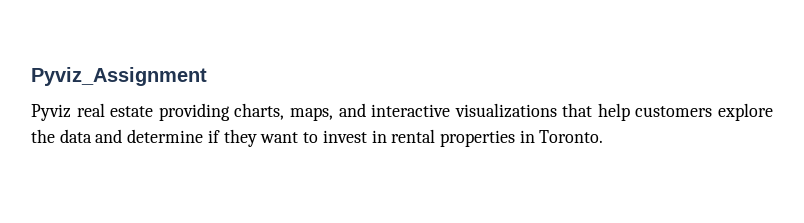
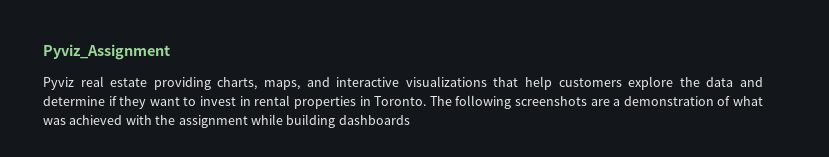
+ The following screenshots are a demonstration of what was achieved with the assignment while building dashboards

